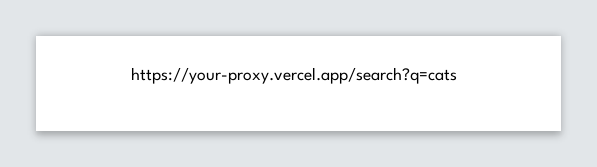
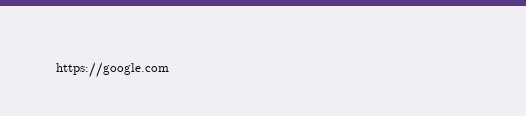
- https://your-proxy.vercel.app/search?q=cats
+ https://google.com

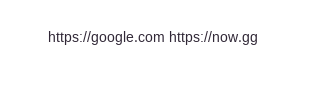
- https://google.com
+ https://google.com https://now.gg

